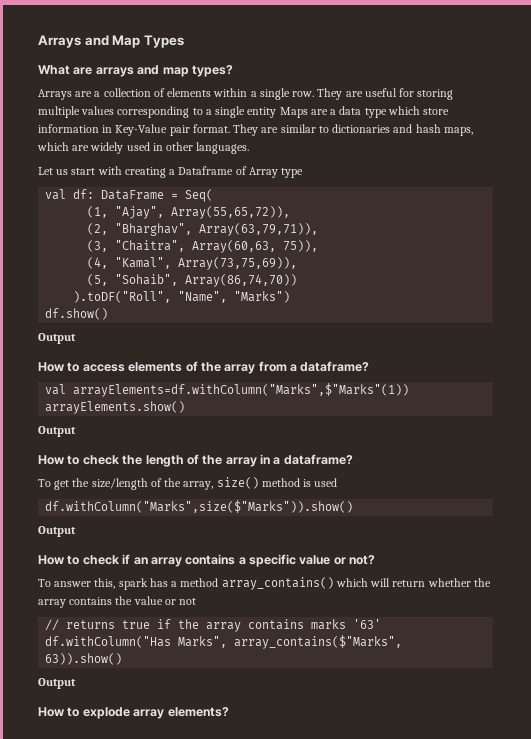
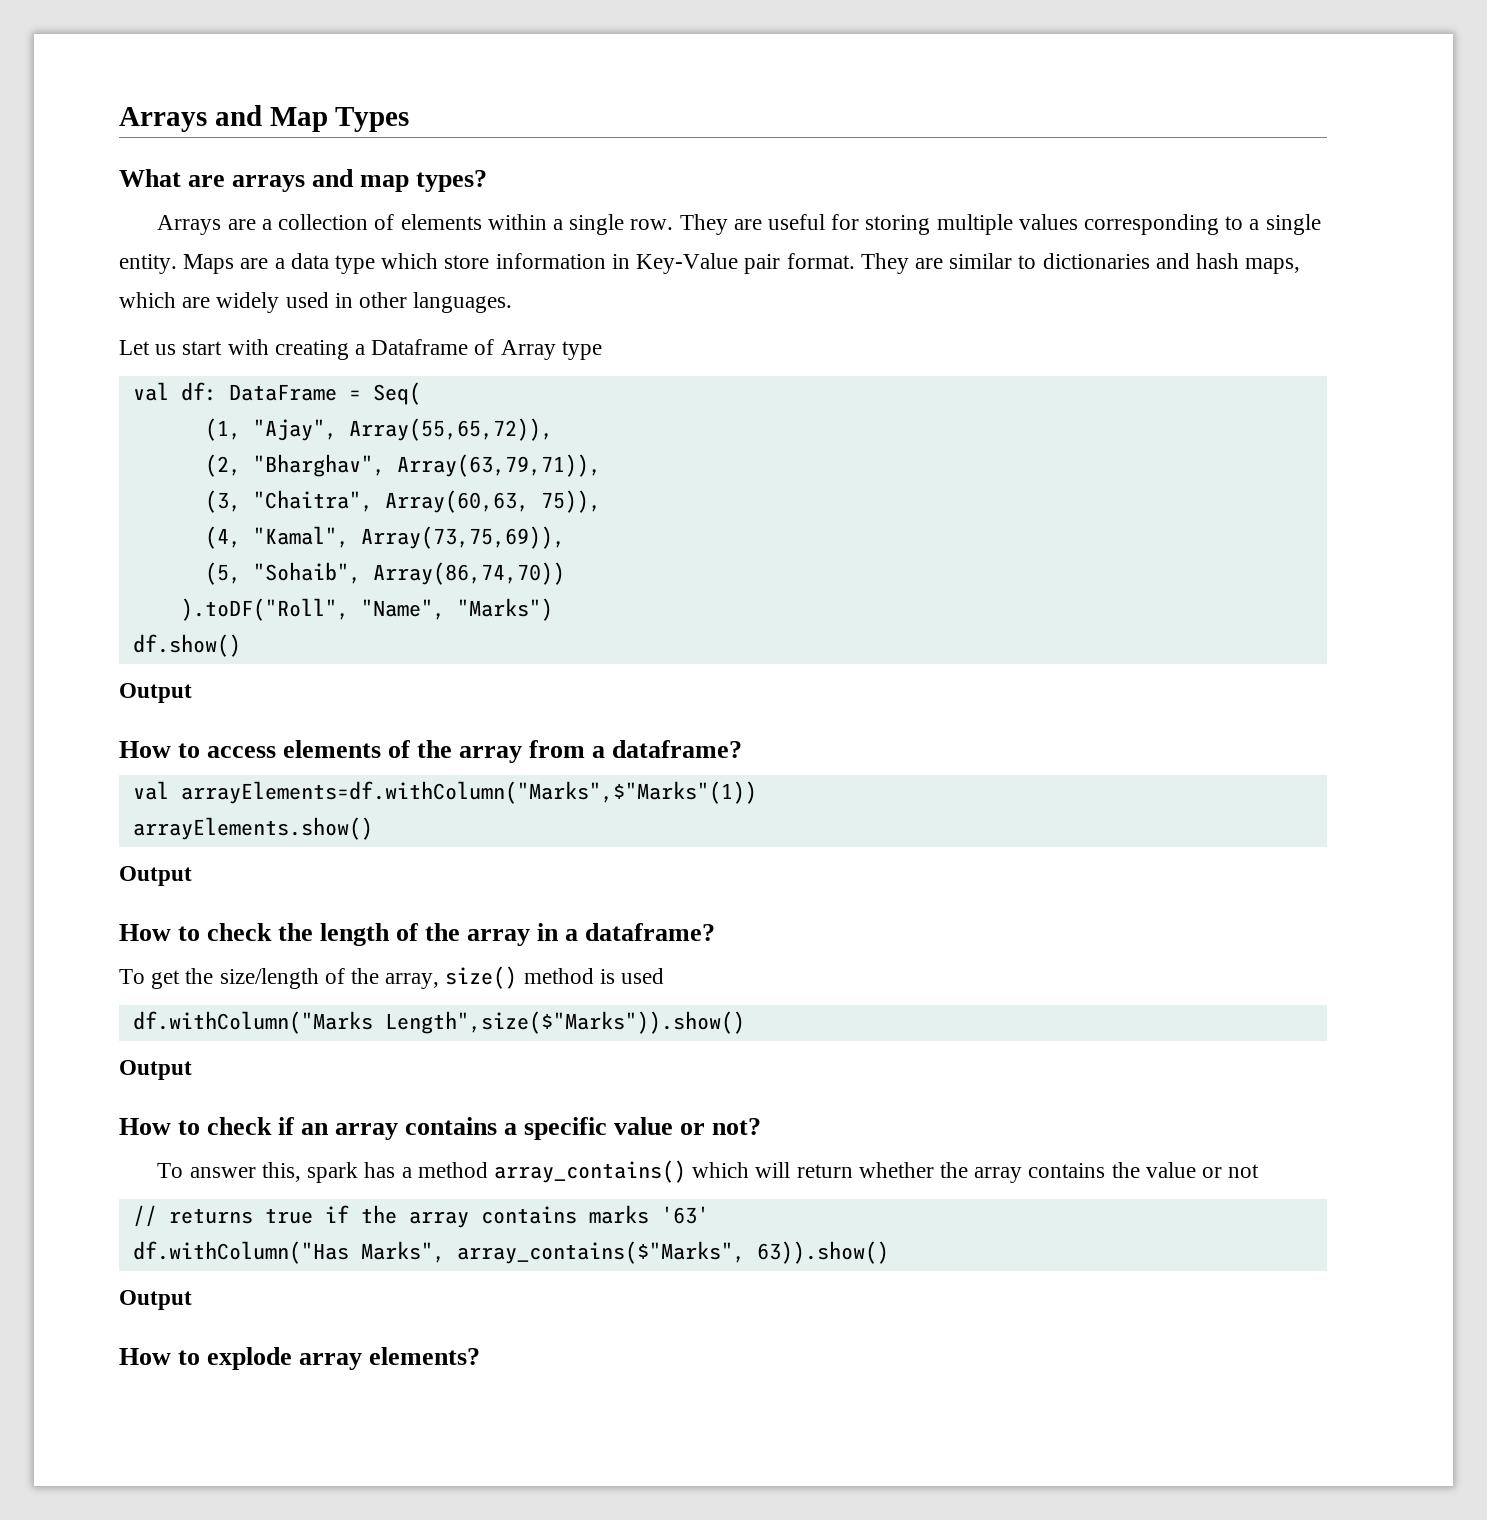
- They are useful for storing multiple values corresponding to a single entity Maps are a data type which store information in Key-Value pair format.
+ They are useful for storing multiple values corresponding to a single entity. Maps are a data type which store information in Key-Value pair format.
- df.withColumn("Marks",size($"Marks")).show()
+ df.withColumn("Marks Length",size($"Marks")).show()

